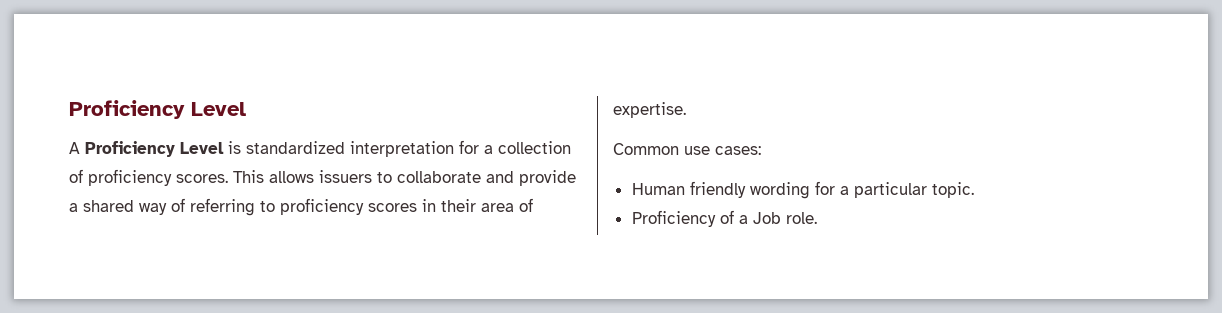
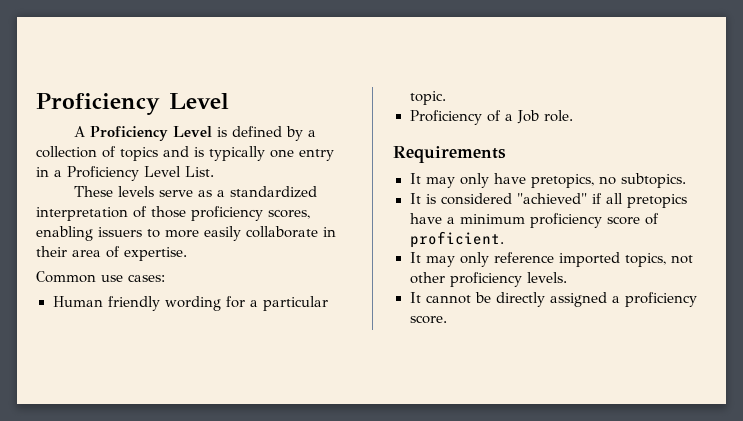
- A Proficiency Level is standardized interpretation for a collection of proficiency scores. This allows issuers to collaborate and provide a shared way of referring to proficiency scores in their area of expertise.
+ A Proficiency Level is defined by a collection of topics and is typically one entry in a Proficiency Level List.
+ These levels serve as a standardized interpretation of those proficiency scores, enabling issuers to more easily collaborate in their area of expertise.
+ Requirements
+ It may only have pretopics, no subtopics.
+ It is considered "achieved" if all pretopics have a minimum proficiency score of proficient.
+ It may only reference imported topics, not other proficiency levels.
+ It cannot be directly assigned a proficiency score.

